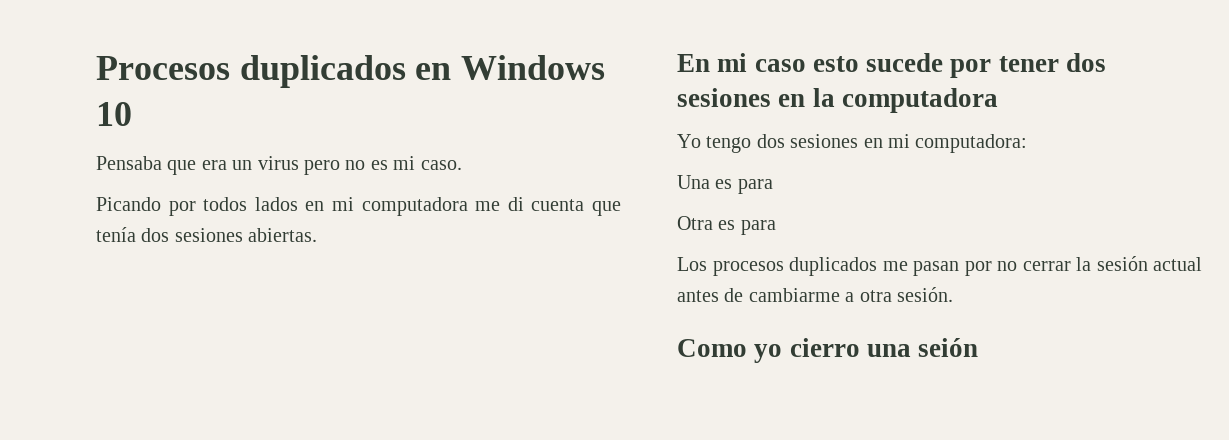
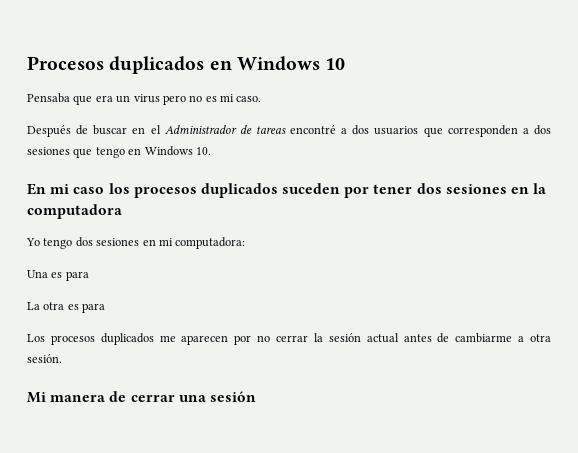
- Picando por todos lados en mi computadora me di cuenta que tenía dos sesiones abiertas.
+ Después de buscar en el Administrador de tareas encontré a dos usuarios que corresponden a dos sesiones que tengo en Windows 10.
- En mi caso esto sucede por tener dos sesiones en la computadora
+ En mi caso los procesos duplicados suceden por tener dos sesiones en la computadora
- Otra es para
+ La otra es para
- Los procesos duplicados me pasan por no cerrar la sesión actual antes de cambiarme a otra sesión.
+ Los procesos duplicados me aparecen por no cerrar la sesión actual antes de cambiarme a otra sesión.
- Como yo cierro una seión
+ Mi manera de cerrar una sesión

